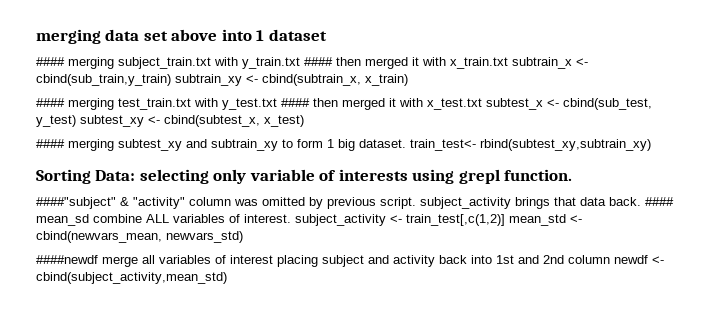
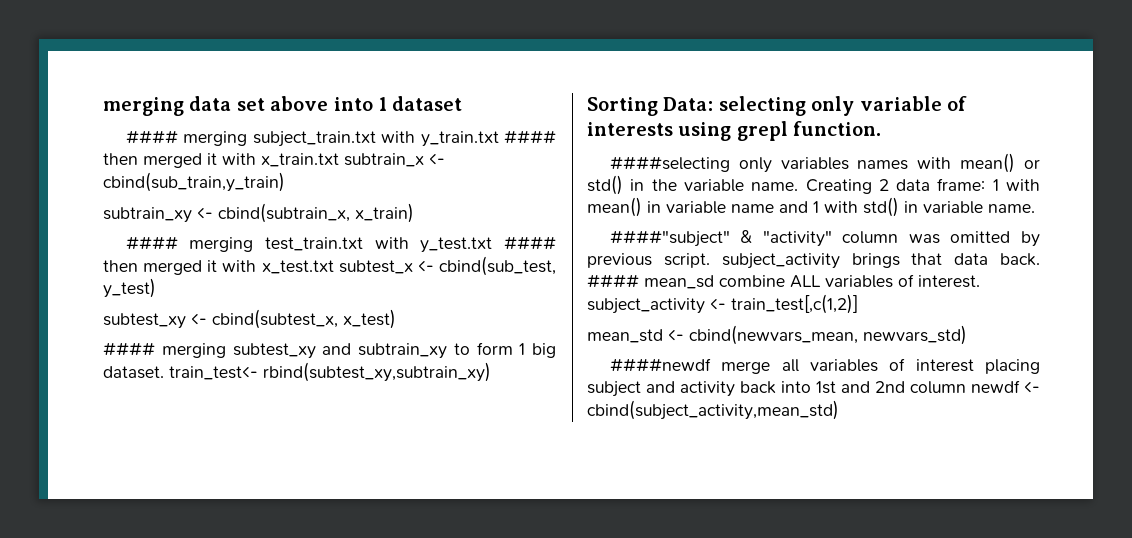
- #### merging subject_train.txt with y_train.txt #### then merged it with x_train.txt subtrain_x <- cbind(sub_train,y_train) subtrain_xy <- cbind(subtrain_x, x_train)
+ #### merging subject_train.txt with y_train.txt #### then merged it with x_train.txt subtrain_x <- cbind(sub_train,y_train)
+ subtrain_xy <- cbind(subtrain_x, x_train)
- #### merging test_train.txt with y_test.txt #### then merged it with x_test.txt subtest_x <- cbind(sub_test, y_test) subtest_xy <- cbind(subtest_x, x_test)
+ #### merging test_train.txt with y_test.txt #### then merged it with x_test.txt subtest_x <- cbind(sub_test, y_test)
+ subtest_xy <- cbind(subtest_x, x_test)
+ ####selecting only variables names with mean() or std() in the variable name. Creating 2 data frame: 1 with mean() in variable name and 1 with std() in variable name.
- #### mean_sd combine ALL variables of interest. subject_activity <- train_test[,c(1,2)] mean_std <- cbind(newvars_mean, newvars_std)
+ #### mean_sd combine ALL variables of interest. subject_activity <- train_test[,c(1,2)]
+ mean_std <- cbind(newvars_mean, newvars_std)

